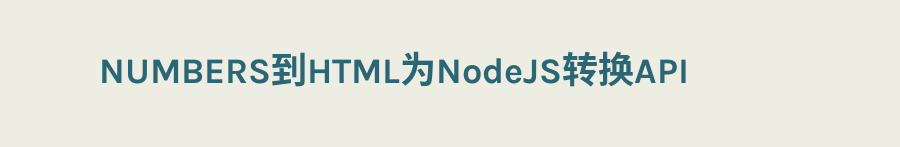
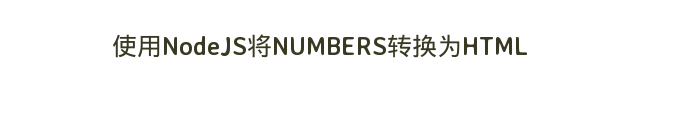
- NUMBERS到HTML为NodeJS转换API
+ 使用NodeJS将NUMBERS转换为HTML

